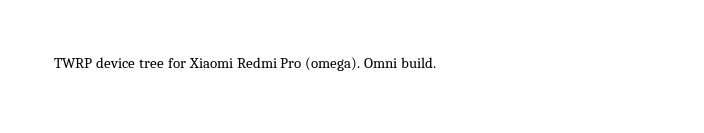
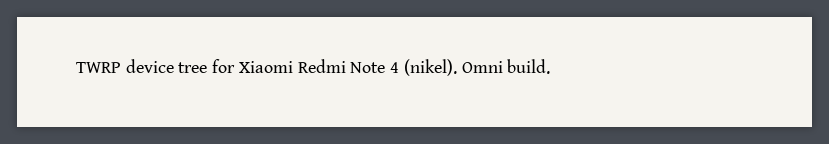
- TWRP device tree for Xiaomi Redmi Pro (omega).
+ TWRP device tree for Xiaomi Redmi Note 4 (nikel).

